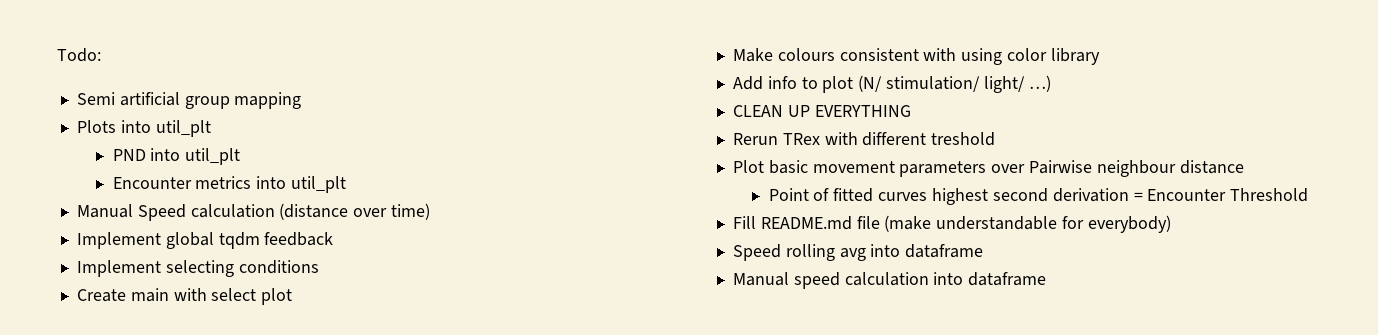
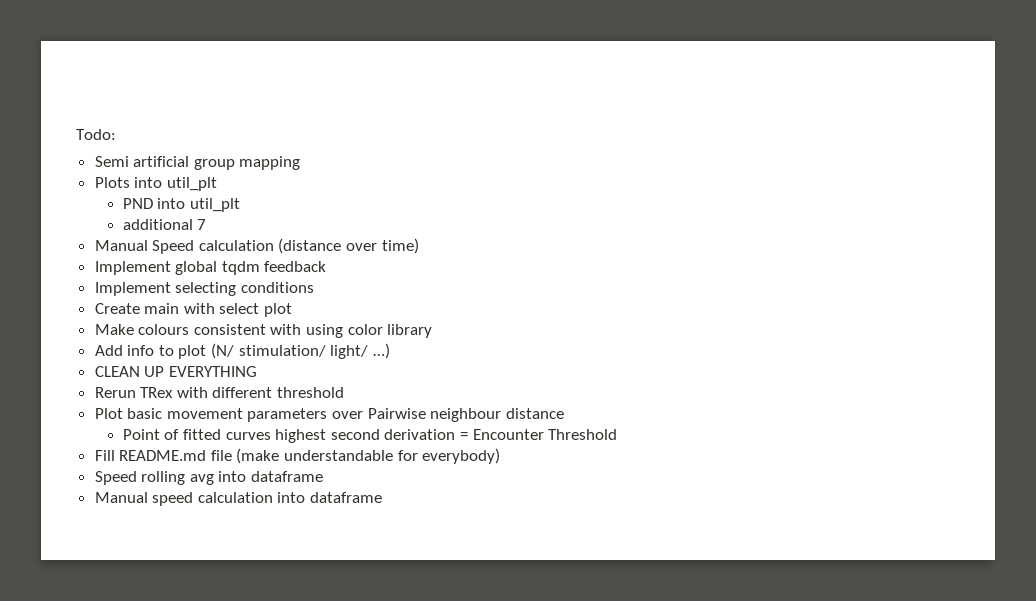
- Encounter metrics into util_plt
+ additional 7
- Rerun TRex with different treshold
+ Rerun TRex with different threshold

